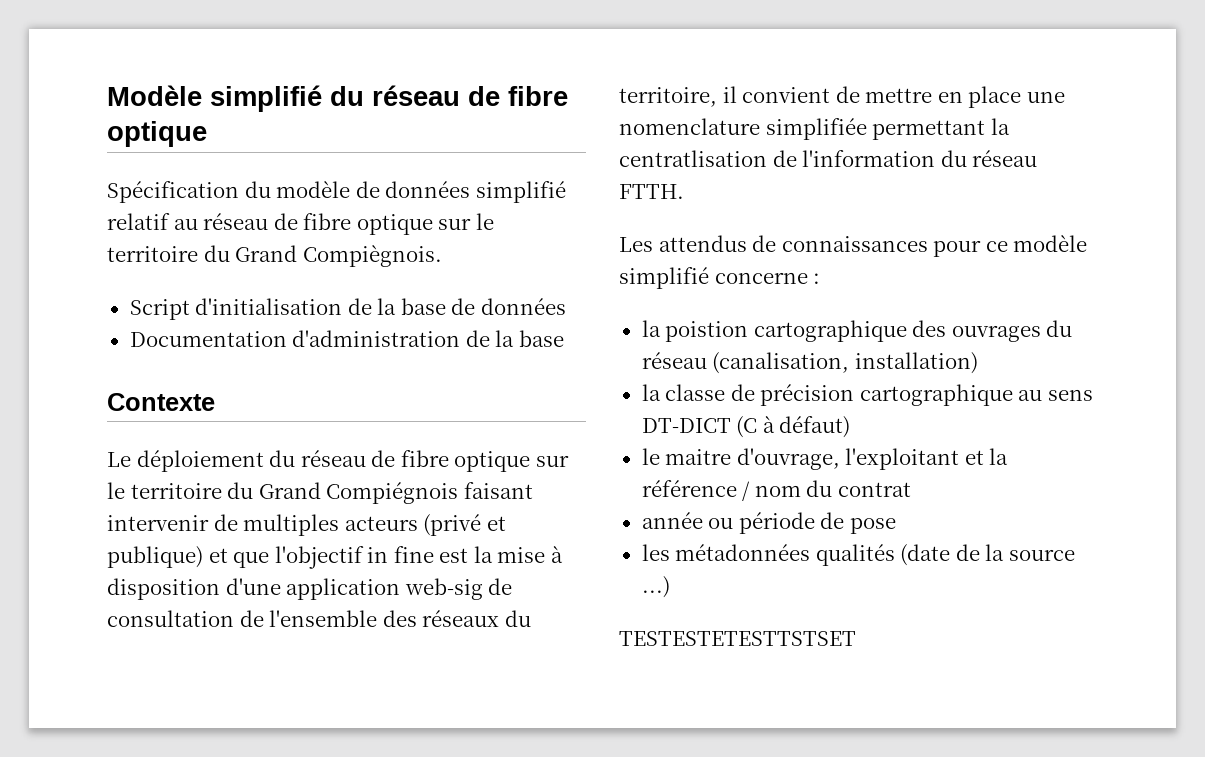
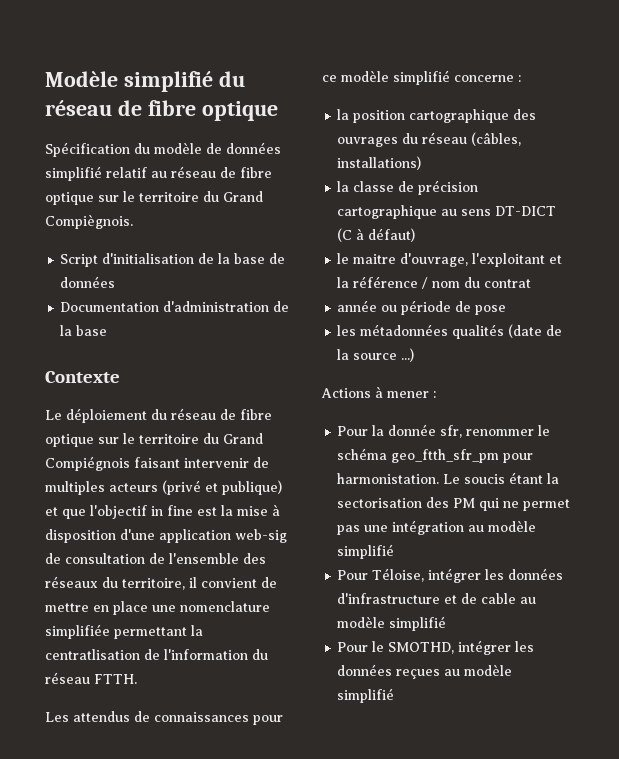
- la poistion cartographique des ouvrages du réseau (canalisation, installation)
+ la position cartographique des ouvrages du réseau (câbles, installations)
- TESTESTETESTTSTSET
+ Actions à mener :
+ Pour la donnée sfr, renommer le schéma geo_ftth_sfr_pm pour harmonistation. Le soucis étant la sectorisation des PM qui ne permet pas une intégration au modèle simplifié
+ Pour Téloise, intégrer les données d'infrastructure et de cable au modèle simplifié
+ Pour le SMOTHD, intégrer les données reçues au modèle simplifié

